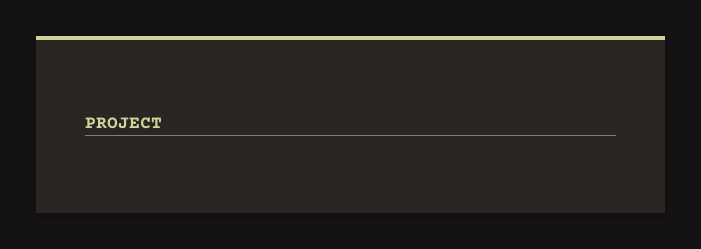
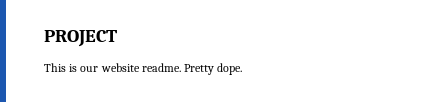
+ This is our website readme. Pretty dope.

